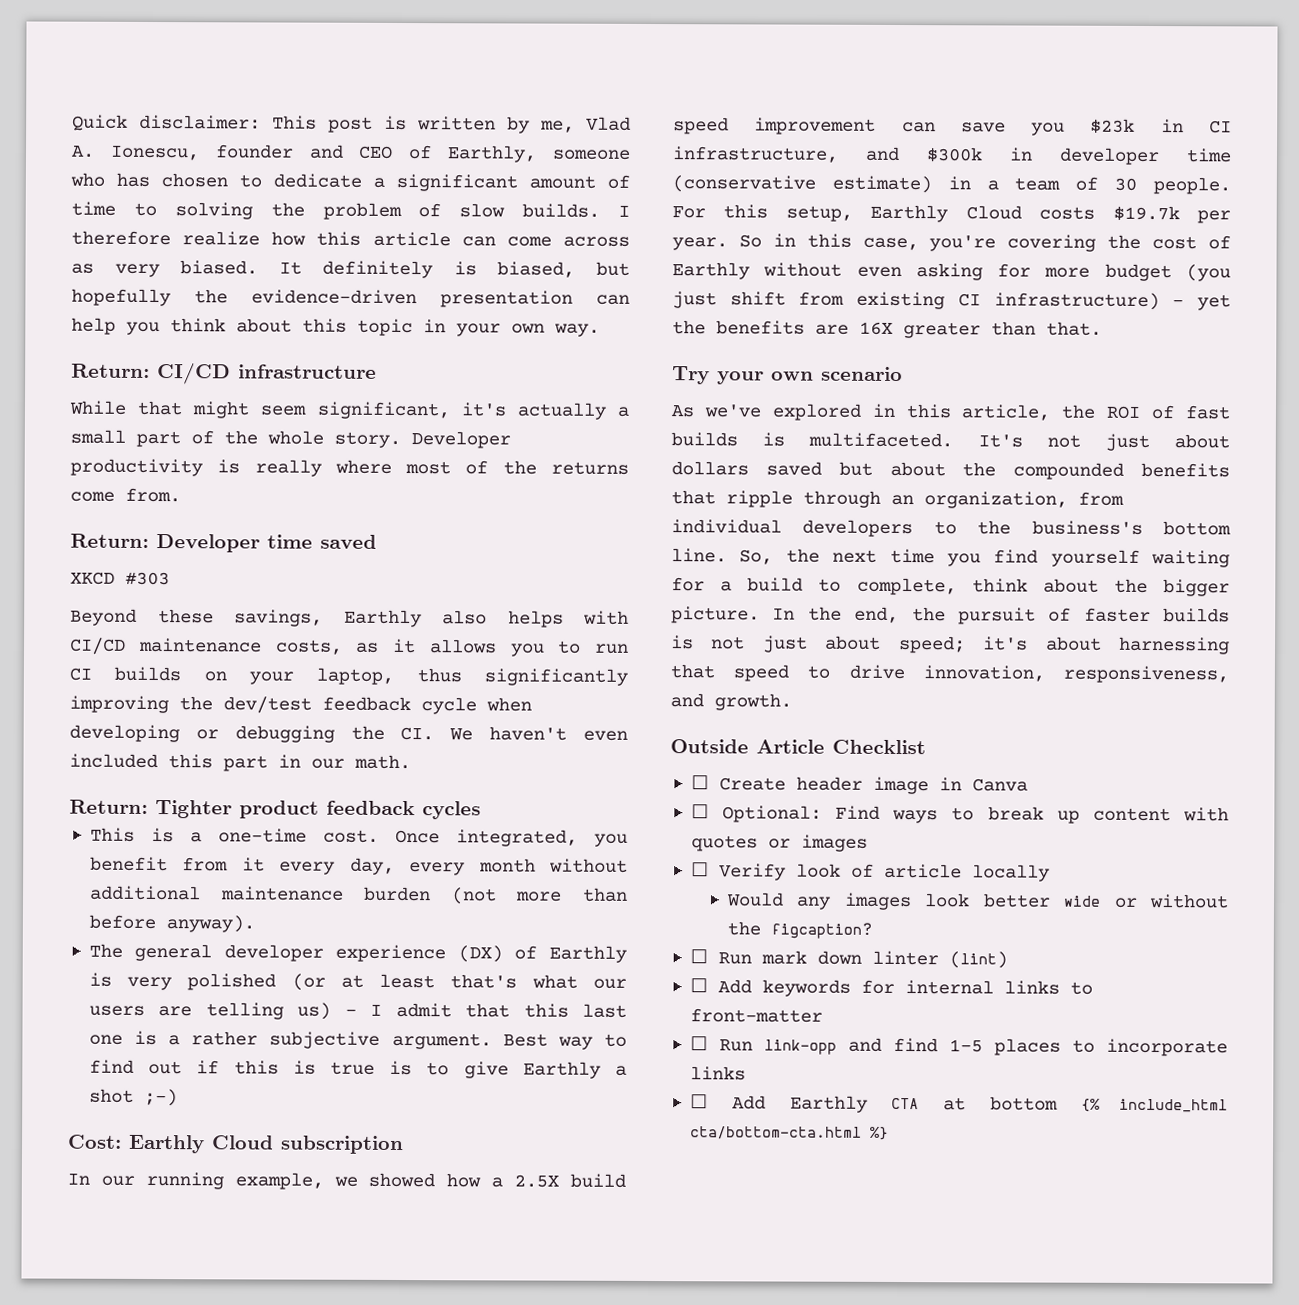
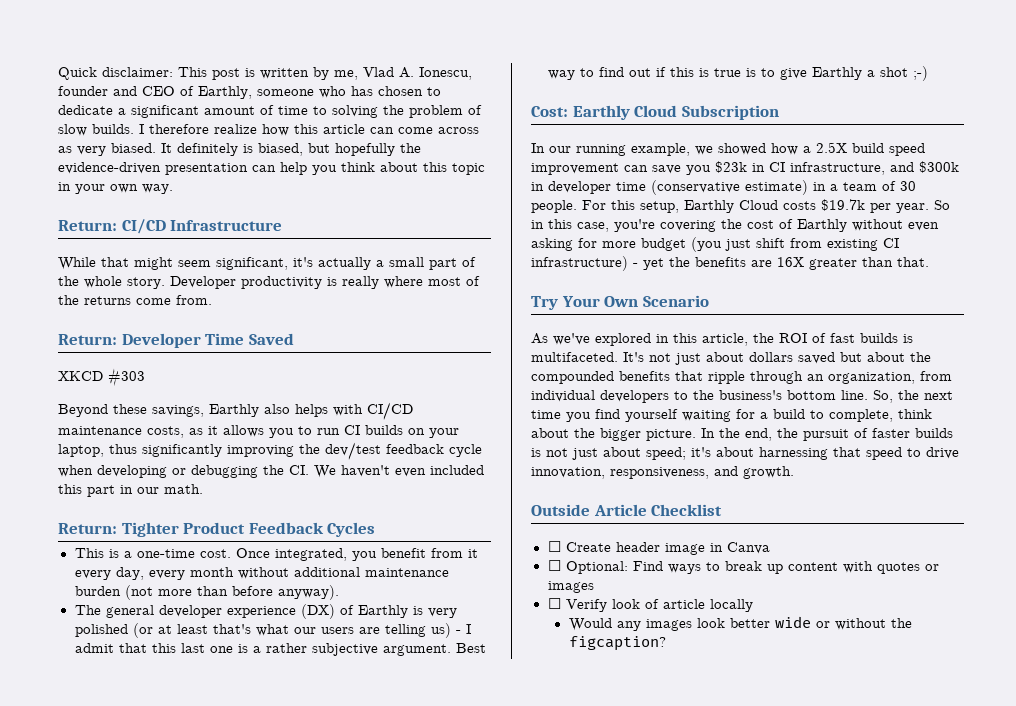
- Return: CI/CD infrastructure
+ Return: CI/CD Infrastructure
- Return: Developer time saved
+ Return: Developer Time Saved
- Return: Tighter product feedback cycles
+ Return: Tighter Product Feedback Cycles
- Cost: Earthly Cloud subscription
+ Cost: Earthly Cloud Subscription
- Try your own scenario
+ Try Your Own Scenario
- ☐ Run mark down linter (lint)
- ☐ Add keywords for internal links to front-matter
- ☐ Run link-opp and find 1-5 places to incorporate links
- ☐ Add Earthly CTA at bottom {% include_html cta/bottom-cta.html %}

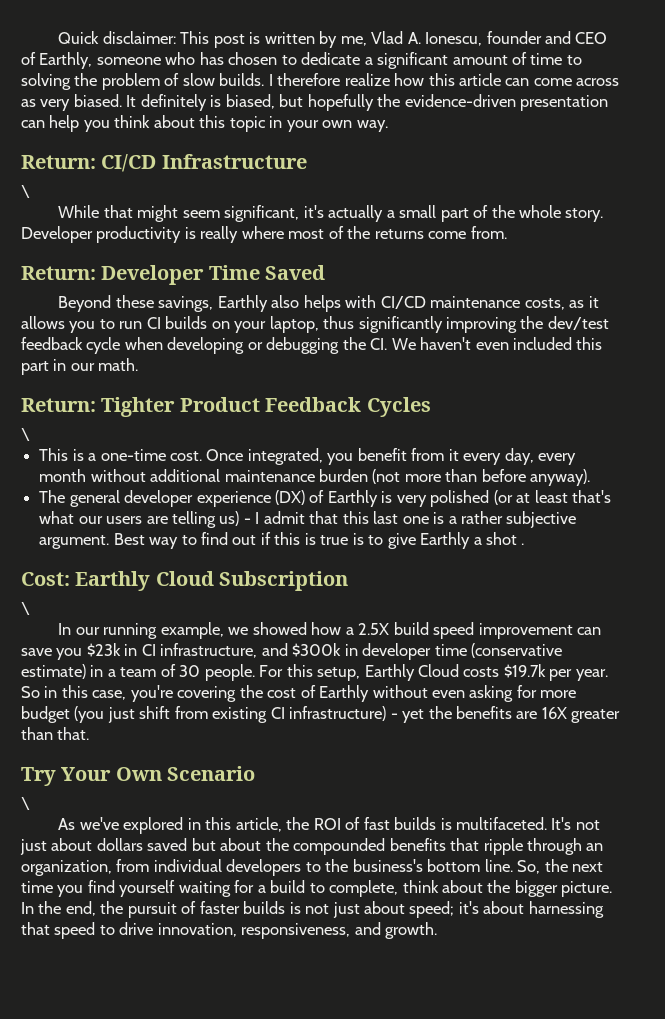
  Return: CI/CD Infrastructure
+ \
- XKCD #303
  Return: Tighter Product Feedback Cycles
+ \
- Best way to find out if this is true is to give Earthly a shot ;-)
+ Best way to find out if this is true is to give Earthly a shot .
  Cost: Earthly Cloud Subscription
+ \
  Try Your Own Scenario
+ \
- Outside Article Checklist
- ☐ Create header image in Canva
- ☐ Optional: Find ways to break up content with quotes or images
- ☐ Verify look of article locally
- Would any images look better wide or without the figcaption?

